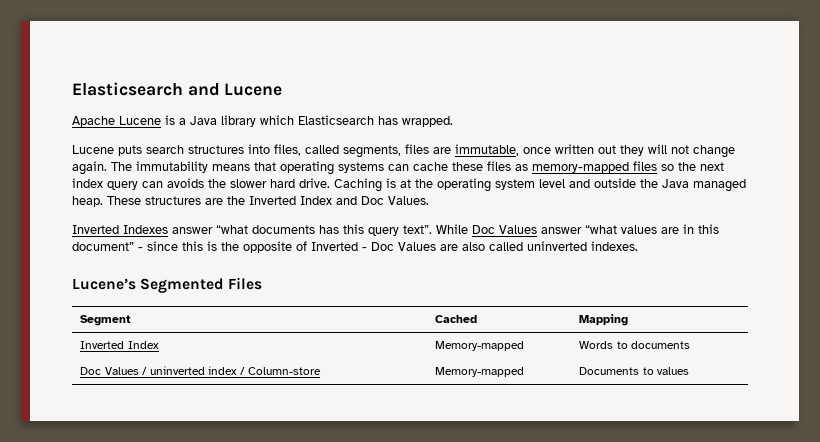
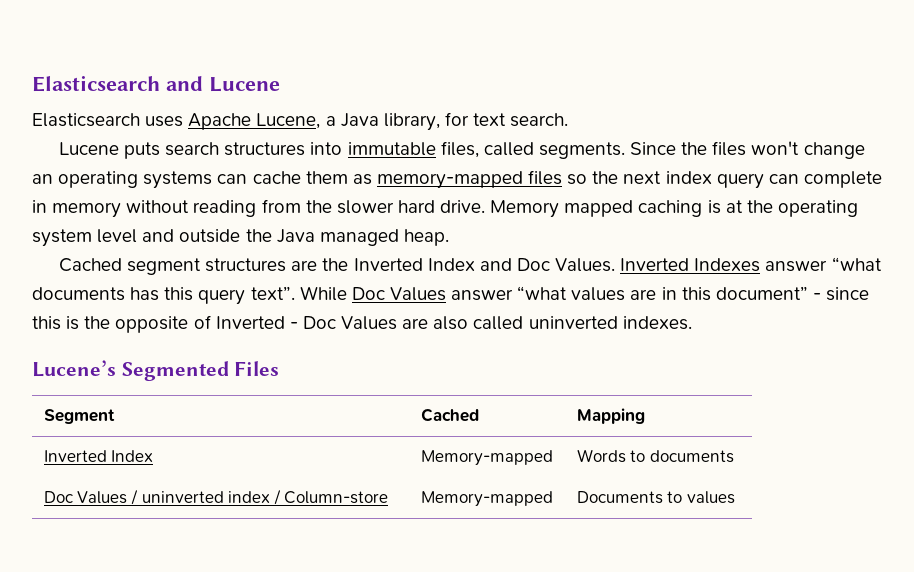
- Apache Lucene is a Java library which Elasticsearch has wrapped.
+ Elasticsearch uses Apache Lucene, a Java library, for text search.
- Lucene puts search structures into files, called segments, files are immutable, once written out they will not change again. The immutability means that operating systems can cache these files as memory-mapped files so the next index query can avoids the slower hard drive.
+ Lucene puts search structures into immutable files, called segments. Since the files won't change an operating systems can cache them as memory-mapped files so the next index query can complete in memory without reading from the slower hard drive.
- Caching is at the operating system level and outside the Java managed heap. These structures are the Inverted Index and Doc Values.
- Inverted Indexes answer “what documents has this query text”.
+ Memory mapped caching is at the operating system level and outside the Java managed heap.
+ Cached segment structures are the Inverted Index and Doc Values. Inverted Indexes answer “what documents has this query text”.

